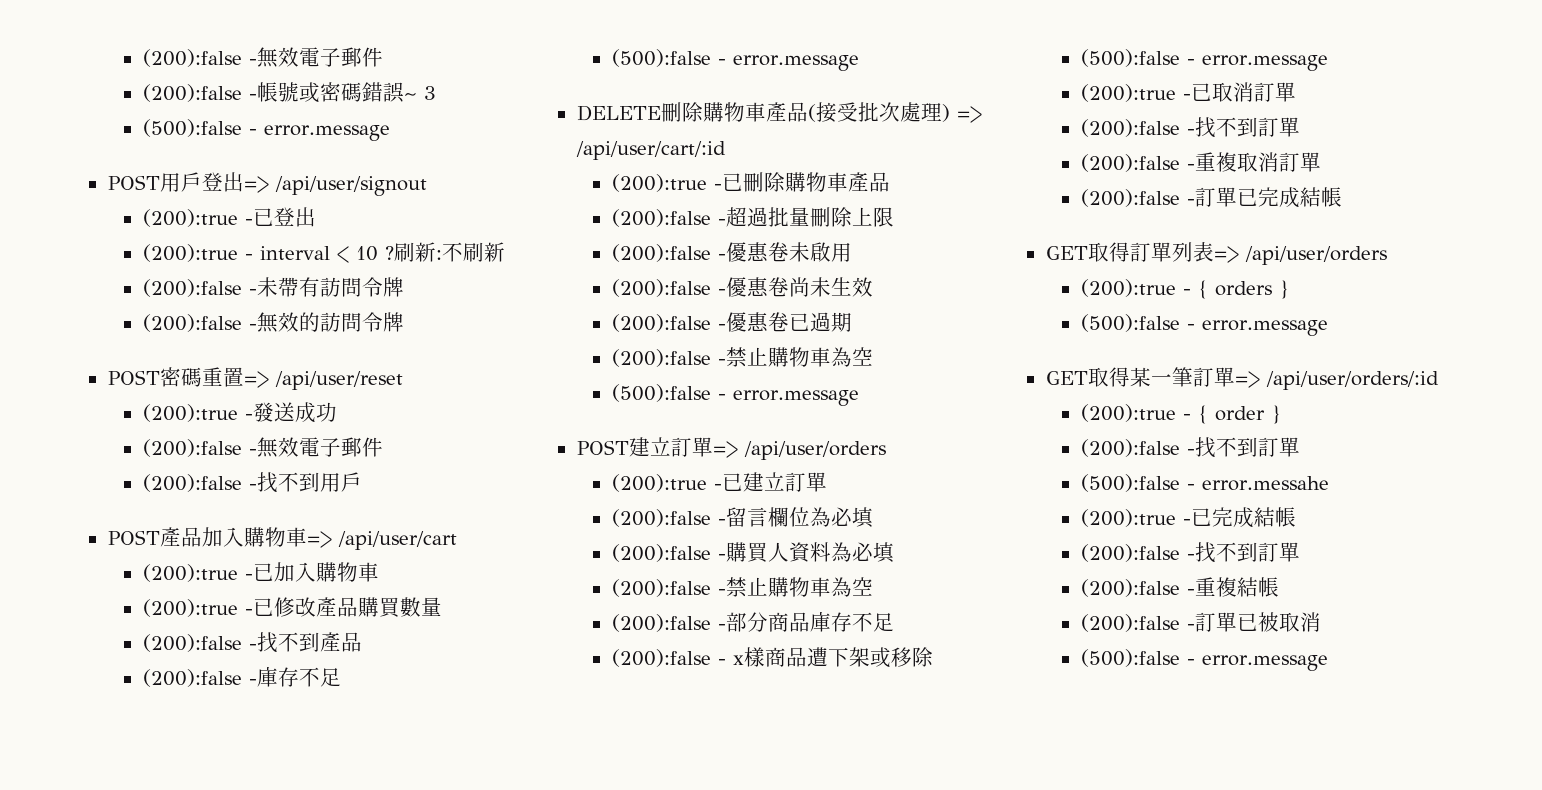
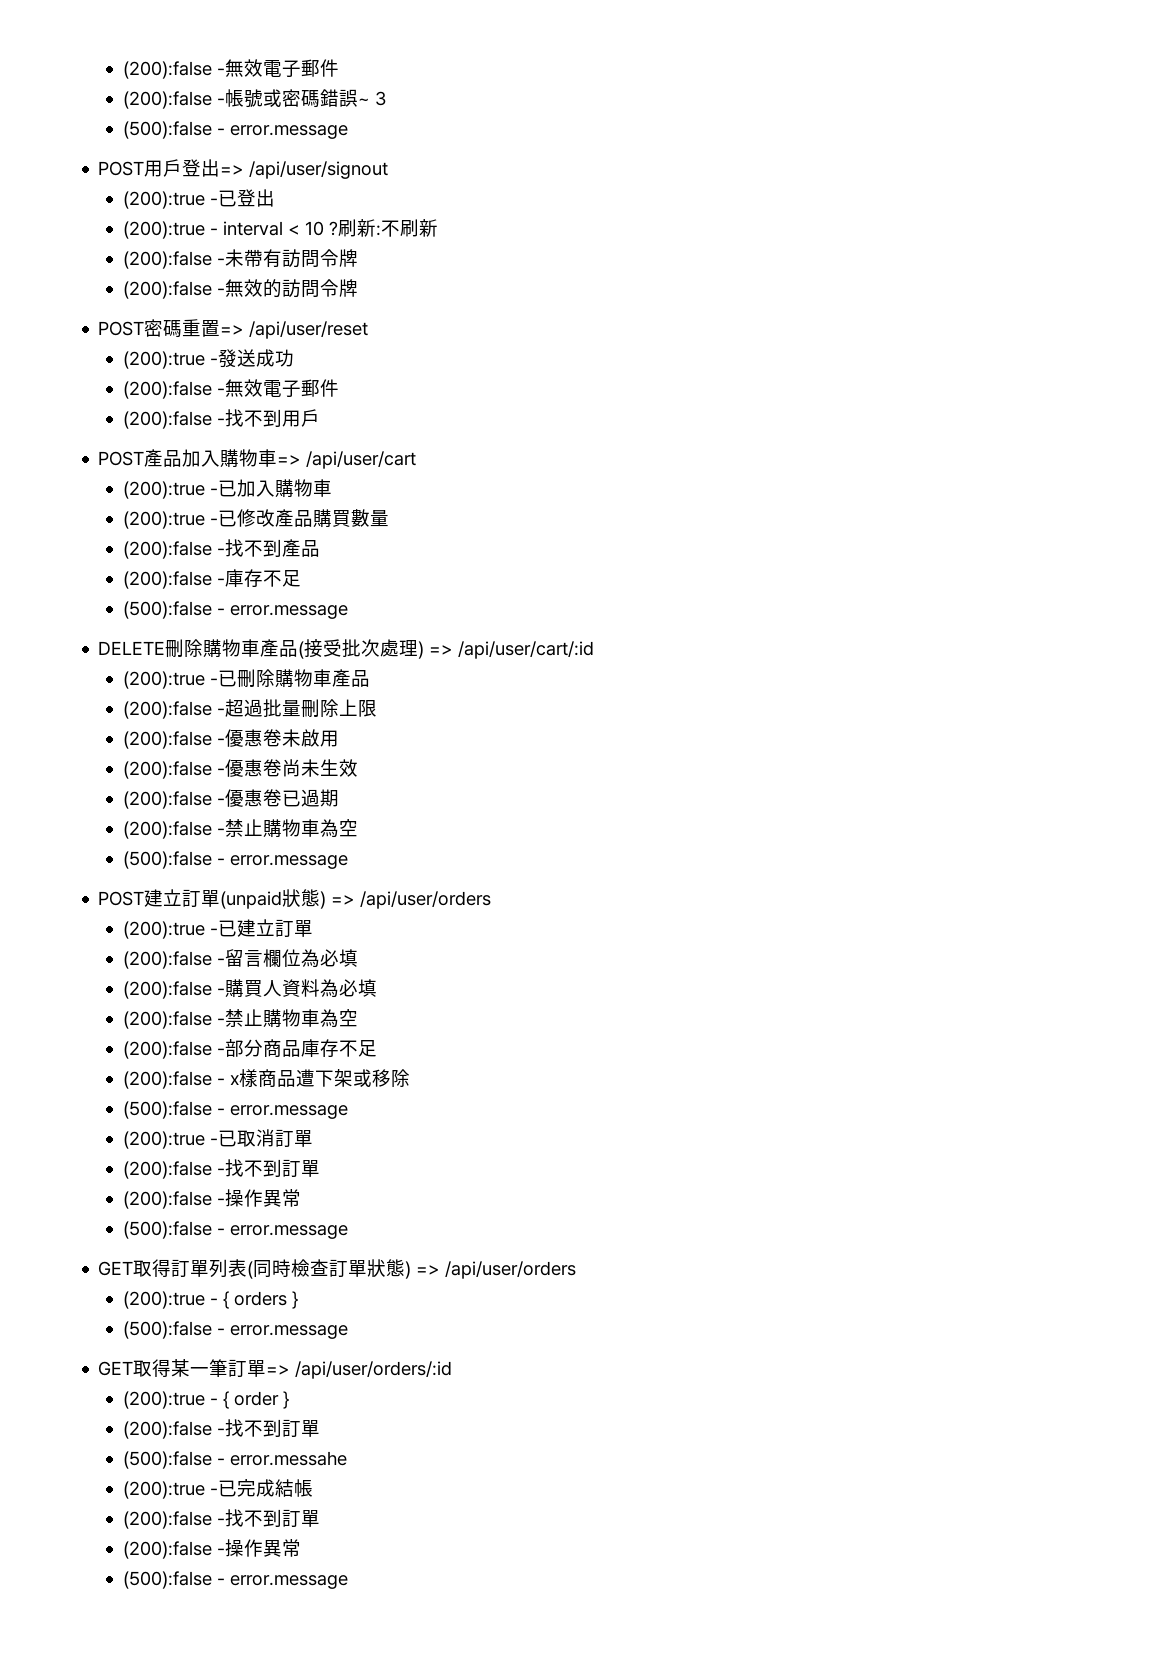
- POST建立訂單=> /api/user/orders
+ POST建立訂單(unpaid狀態) => /api/user/orders
  (200):true -已取消訂單
  (200):false -找不到訂單
- (200):false -重複取消訂單
- (200):false -訂單已完成結帳
- GET取得訂單列表=> /api/user/orders
+ (200):false -操作異常
+ (500):false - error.message
+ GET取得訂單列表(同時檢查訂單狀態) => /api/user/orders
  (200):true -已完成結帳
  (200):false -找不到訂單
- (200):false -重複結帳
- (200):false -訂單已被取消
+ (200):false -操作異常

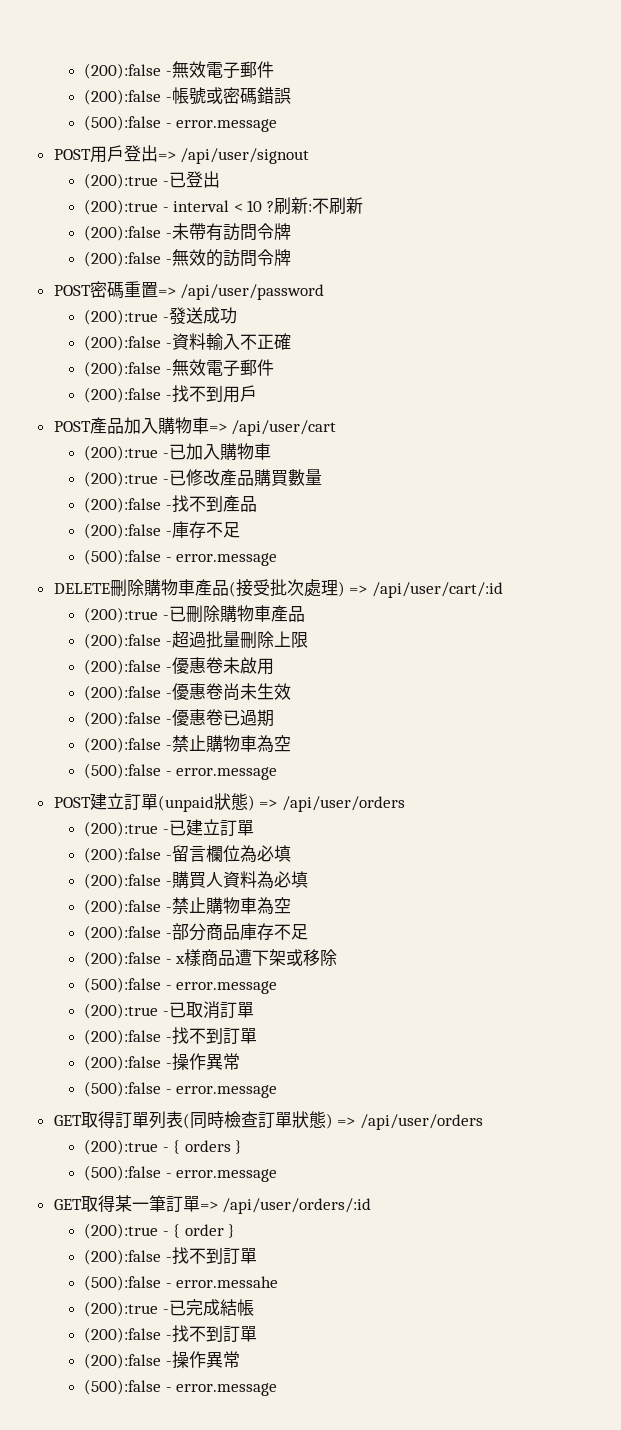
- (200):false -帳號或密碼錯誤~ 3
+ (200):false -帳號或密碼錯誤
- POST密碼重置=> /api/user/reset
+ POST密碼重置=> /api/user/password
+ (200):false -資料輸入不正確

